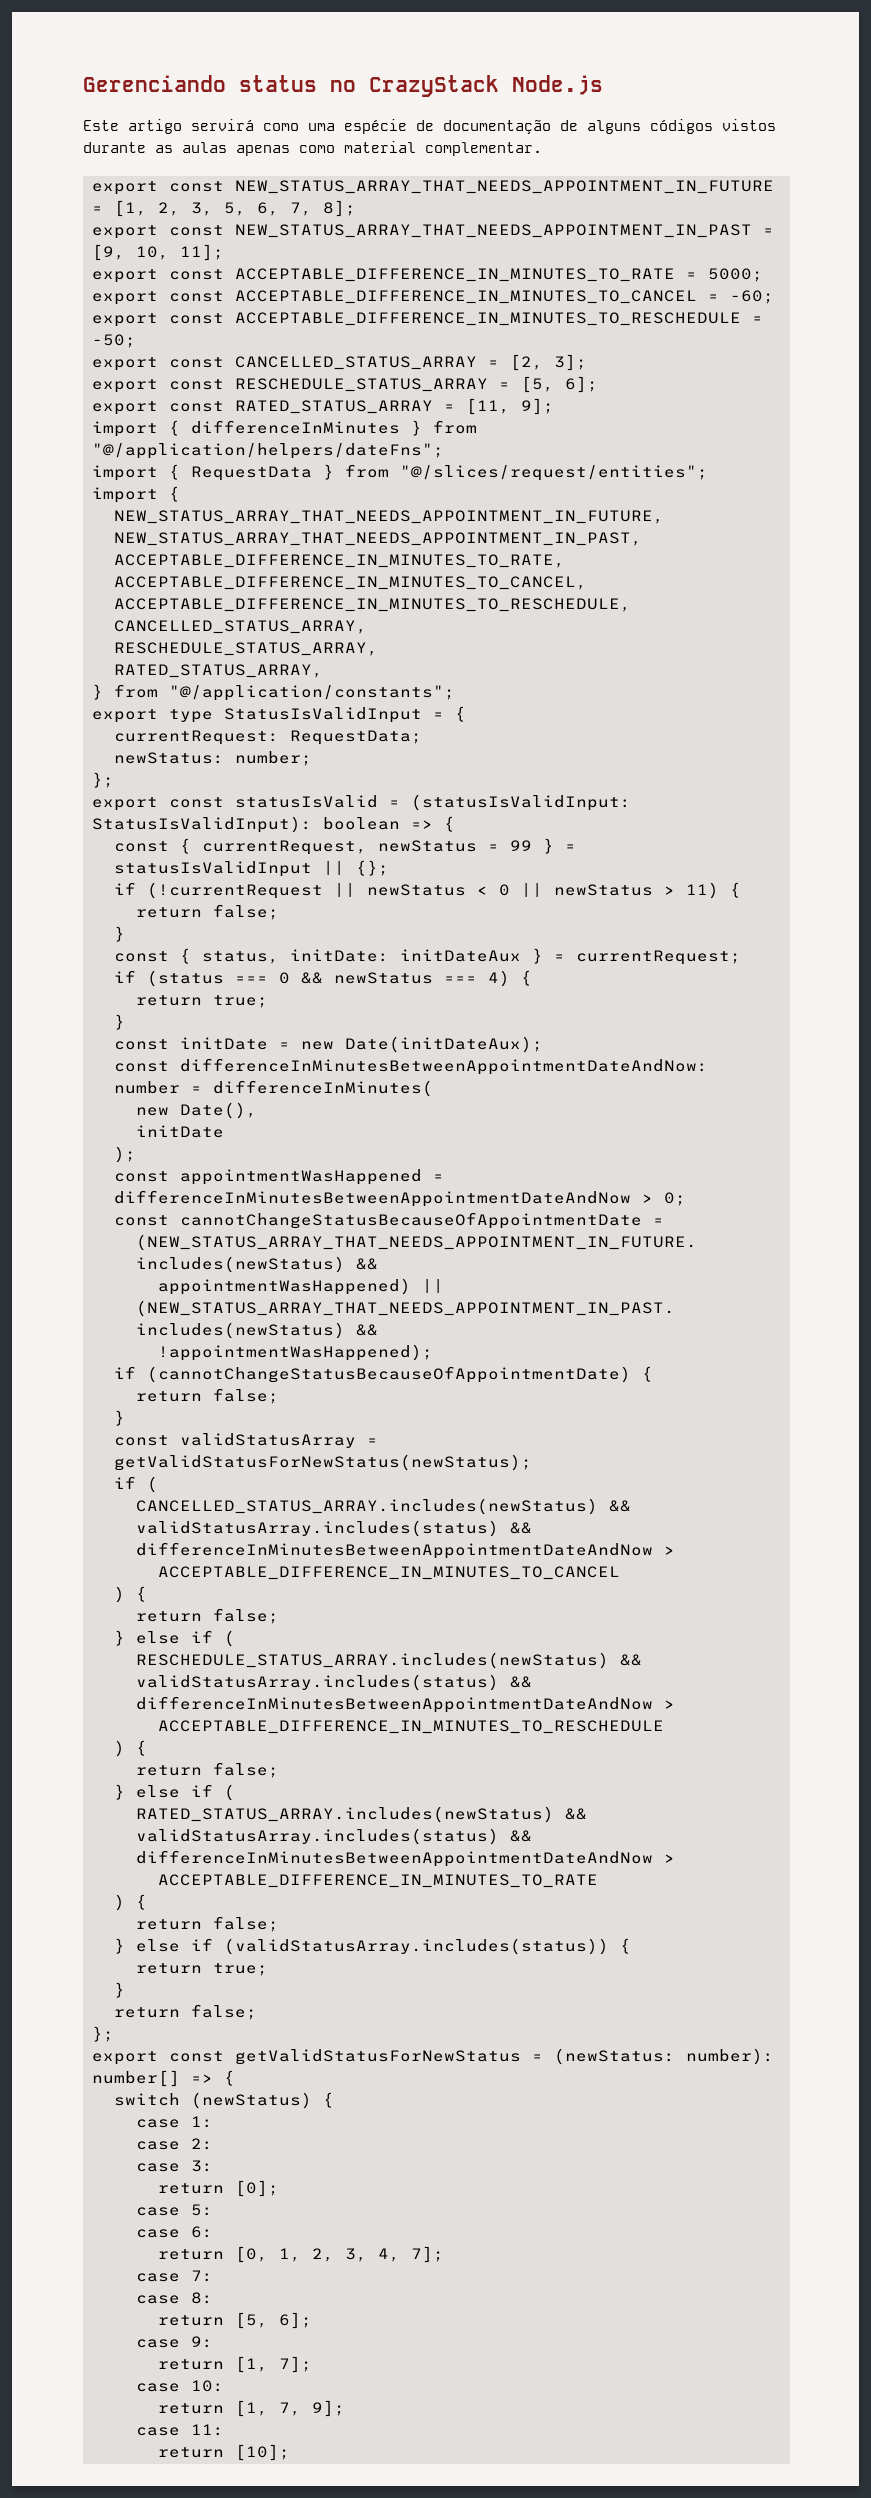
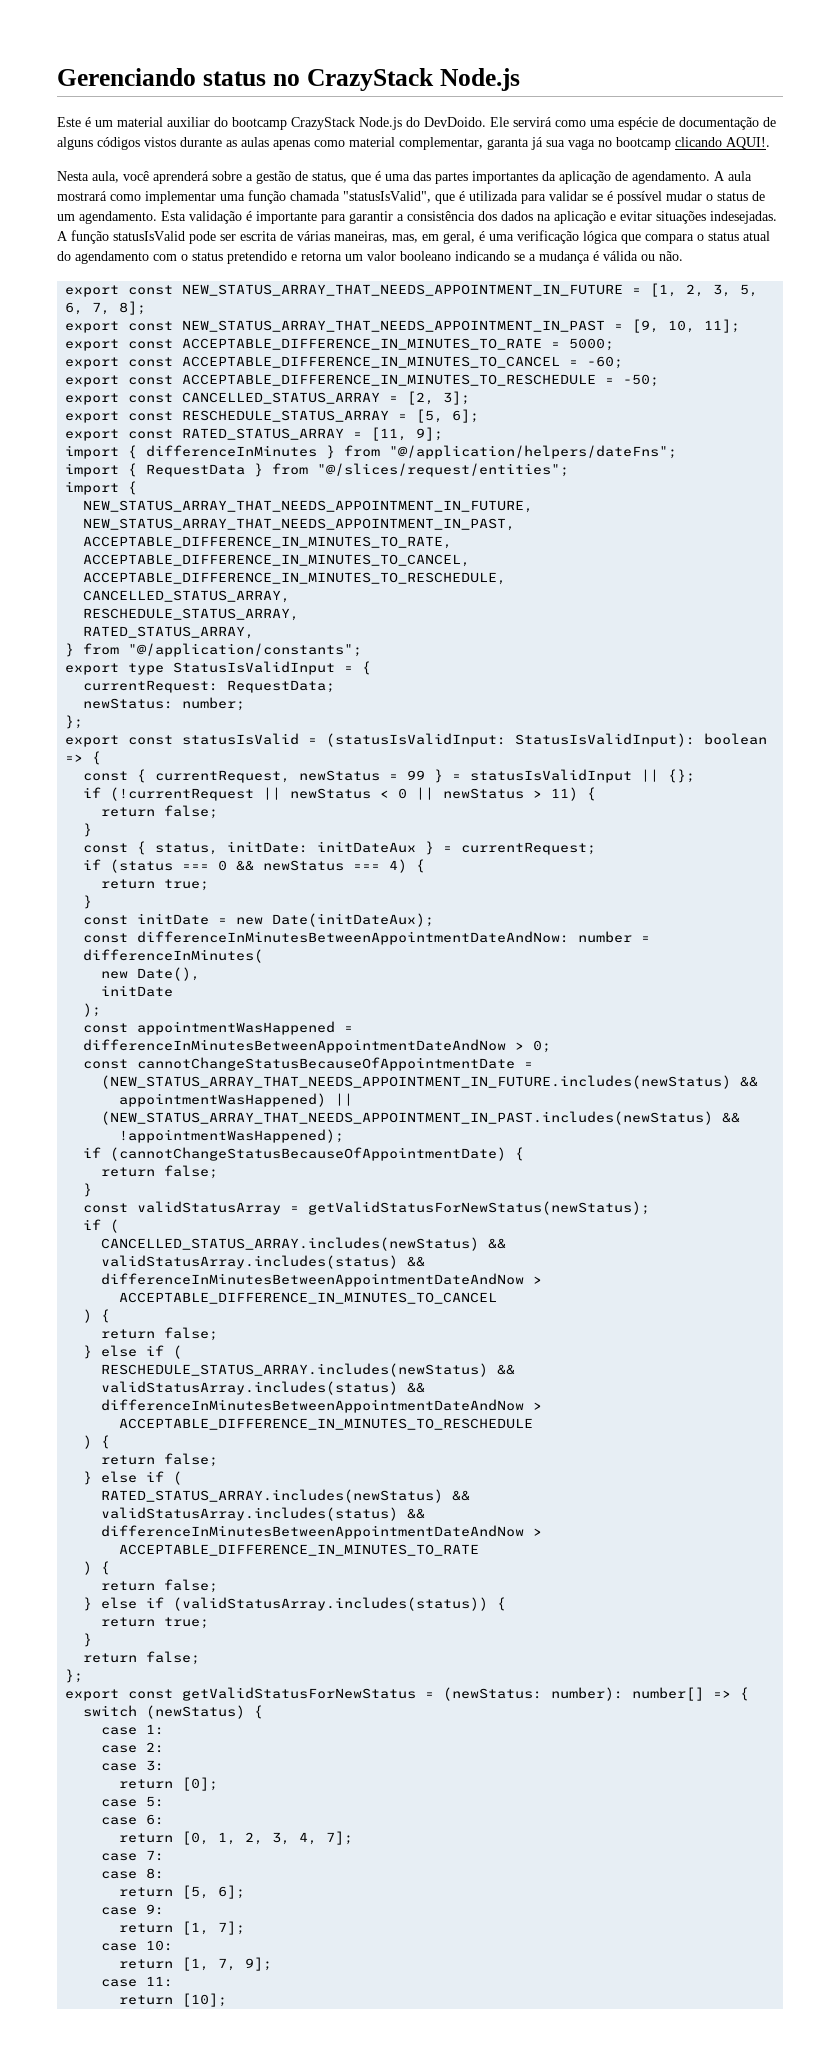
- Este artigo servirá como uma espécie de documentação de alguns códigos vistos durante as aulas apenas como material complementar.
+ Este é um material auxiliar do bootcamp CrazyStack Node.js do DevDoido. Ele servirá como uma espécie de documentação de alguns códigos vistos durante as aulas apenas como material complementar, garanta já sua vaga no bootcamp clicando AQUI!.
+ Nesta aula, você aprenderá sobre a gestão de status, que é uma das partes importantes da aplicação de agendamento. A aula mostrará como implementar uma função chamada "statusIsValid", que é utilizada para validar se é possível mudar o status de um agendamento. Esta validação é importante para garantir a consistência dos dados na aplicação e evitar situações indesejadas. A função statusIsValid pode ser escrita de várias maneiras, mas, em geral, é uma verificação lógica que compara o status atual do agendamento com o status pretendido e retorna um valor booleano indicando se a mudança é válida ou não.

